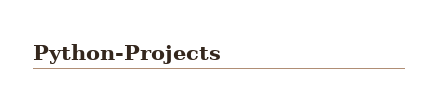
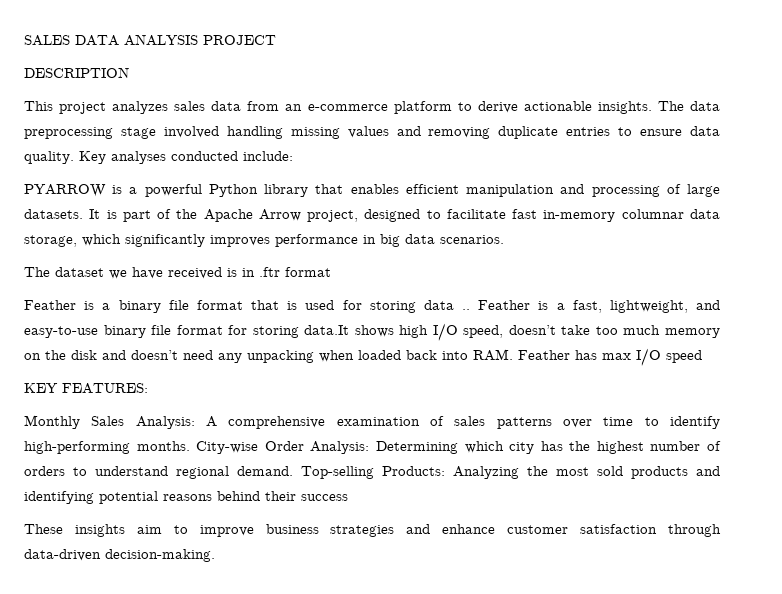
- Python-Projects
+ SALES DATA ANALYSIS PROJECT
+ DESCRIPTION
+ This project analyzes sales data from an e-commerce platform to derive actionable insights. The data preprocessing stage involved handling missing values and removing duplicate entries to ensure data quality. Key analyses conducted include:
+ PYARROW is a powerful Python library that enables efficient manipulation and processing of large datasets. It is part of the Apache Arrow project, designed to facilitate fast in-memory columnar data storage, which significantly improves performance in big data scenarios.
+ The dataset we have received is in .ftr format
+ Feather is a binary file format that is used for storing data .. Feather is a fast, lightweight, and easy-to-use binary file format for storing data.It shows high I/O speed, doesn’t take too much memory on the disk and doesn’t need any unpacking when loaded back into RAM. Feather has max I/O speed
+ KEY FEATURES:
+ Monthly Sales Analysis: A comprehensive examination of sales patterns over time to identify high-performing months. City-wise Order Analysis: Determining which city has the highest number of orders to understand regional demand. Top-selling Products: Analyzing the most sold products and identifying potential reasons behind their success
+ These insights aim to improve business strategies and enhance customer satisfaction through data-driven decision-making.

